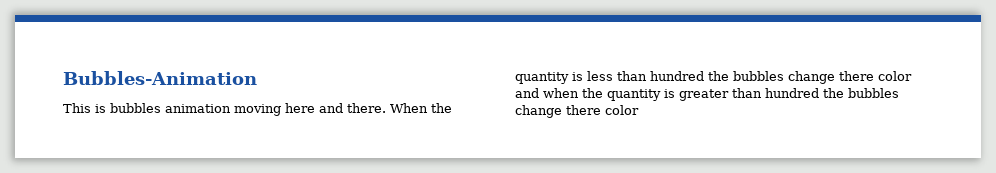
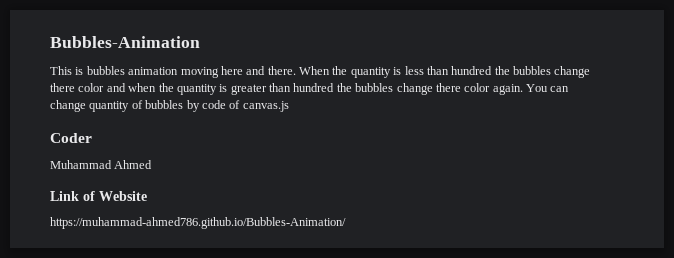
- When the quantity is less than hundred the bubbles change there color and when the quantity is greater than hundred the bubbles change there color
+ When the quantity is less than hundred the bubbles change there color and when the quantity is greater than hundred the bubbles change there color again. You can change quantity of bubbles by code of canvas.js
+ Coder
+ Muhammad Ahmed
+ Link of Website
+ https://muhammad-ahmed786.github.io/Bubbles-Animation/

